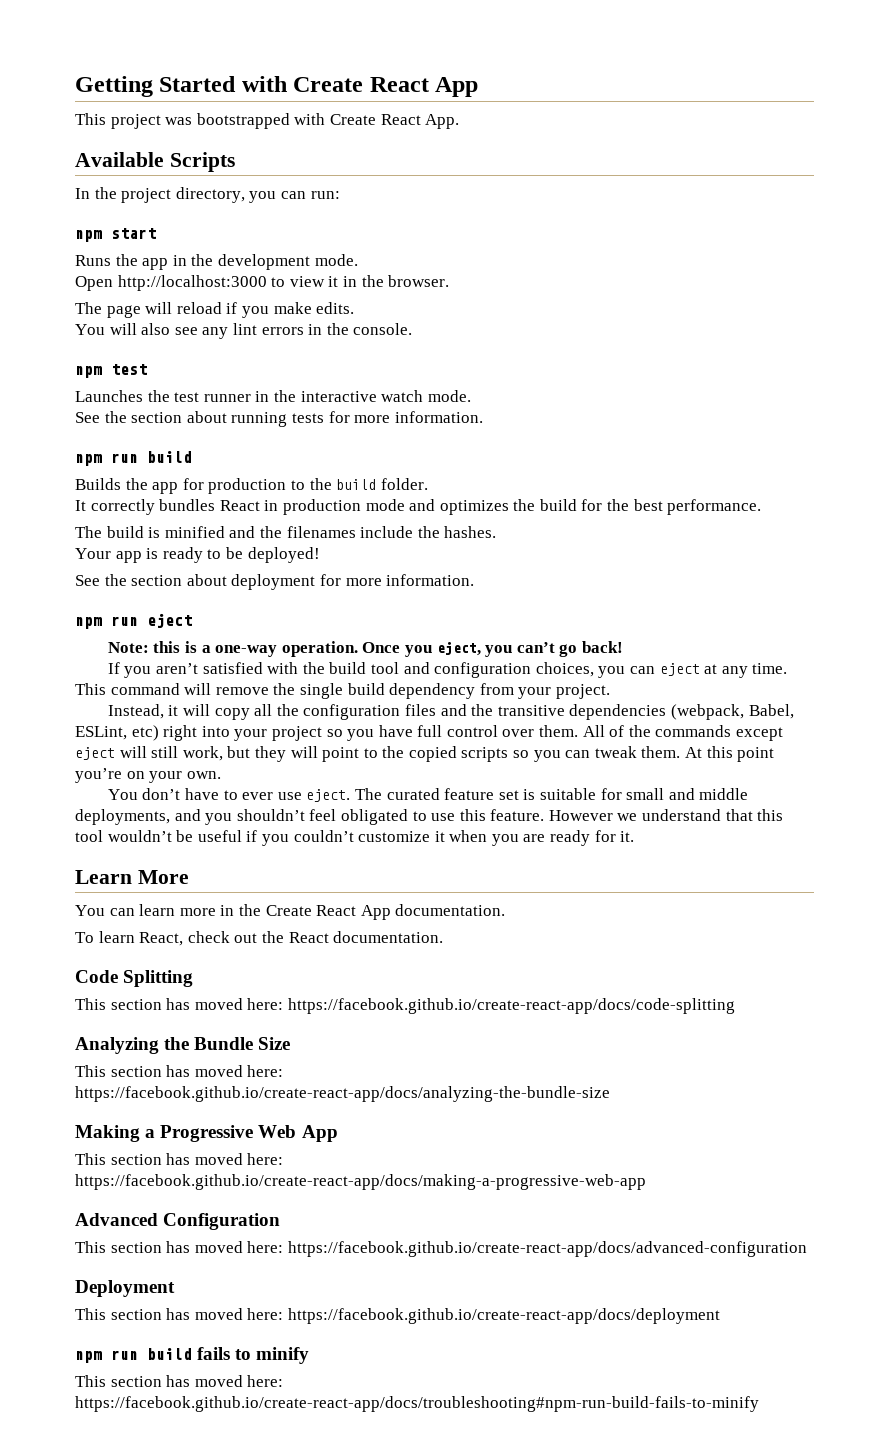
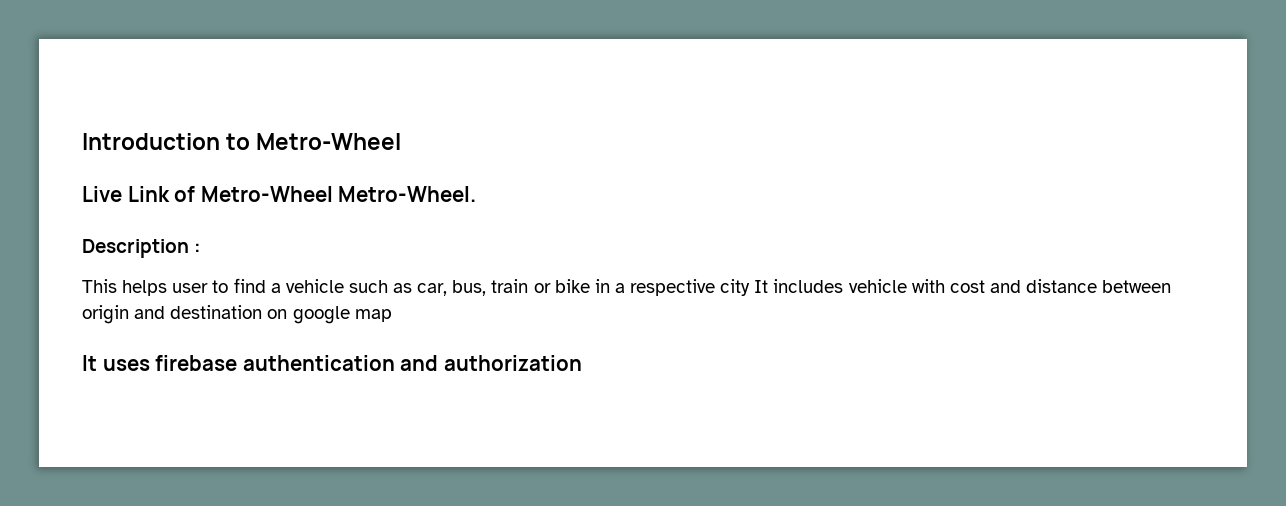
- Getting Started with Create React App
- This project was bootstrapped with Create React App.
- Available Scripts
- In the project directory, you can run:
- npm start
- Runs the app in the development mode.
- Open http://localhost:3000 to view it in the browser.
- The page will reload if you make edits.
- You will also see any lint errors in the console.
- npm test
- Launches the test runner in the interactive watch mode.
- See the section about running tests for more information.
- npm run build
- Builds the app for production to the build folder.
- It correctly bundles React in production mode and optimizes the build for the best performance.
- The build is minified and the filenames include the hashes.
- Your app is ready to be deployed!
- See the section about deployment for more information.
- npm run eject
- Note: this is a one-way operation. Once you eject, you can’t go back!
- If you aren’t satisfied with the build tool and configuration choices, you can eject at any time. This command will remove the single build dependency from your project.
- Instead, it will copy all the configuration files and the transitive dependencies (webpack, Babel, ESLint, etc) right into your project so you have full control over them. All of the commands except eject will still work, but they will point to the copied scripts so you can tweak them. At this point you’re on your own.
- You don’t have to ever use eject. The curated feature set is suitable for small and middle deployments, and you shouldn’t feel obligated to use this feature. However we understand that this tool wouldn’t be useful if you couldn’t customize it when you are ready for it.
- Learn More
- You can learn more in the Create React App documentation.
- To learn React, check out the React documentation.
- Code Splitting
- This section has moved here: https://facebook.github.io/create-react-app/docs/code-splitting
- Analyzing the Bundle Size
- This section has moved here: https://facebook.github.io/create-react-app/docs/analyzing-the-bundle-size
- Making a Progressive Web App
- This section has moved here: https://facebook.github.io/create-react-app/docs/making-a-progressive-web-app
- Advanced Configuration
- This section has moved here: https://facebook.github.io/create-react-app/docs/advanced-configuration
- Deployment
- This section has moved here: https://facebook.github.io/create-react-app/docs/deployment
- npm run build fails to minify
- This section has moved here: https://facebook.github.io/create-react-app/docs/troubleshooting#npm-run-build-fails-to-minify
+ Introduction to Metro-Wheel
+ Live Link of Metro-Wheel Metro-Wheel.
+ Description :
+ This helps user to find a vehicle such as car, bus, train or bike in a respective city It includes vehicle with cost and distance between origin and destination on google map
+ It uses firebase authentication and authorization

